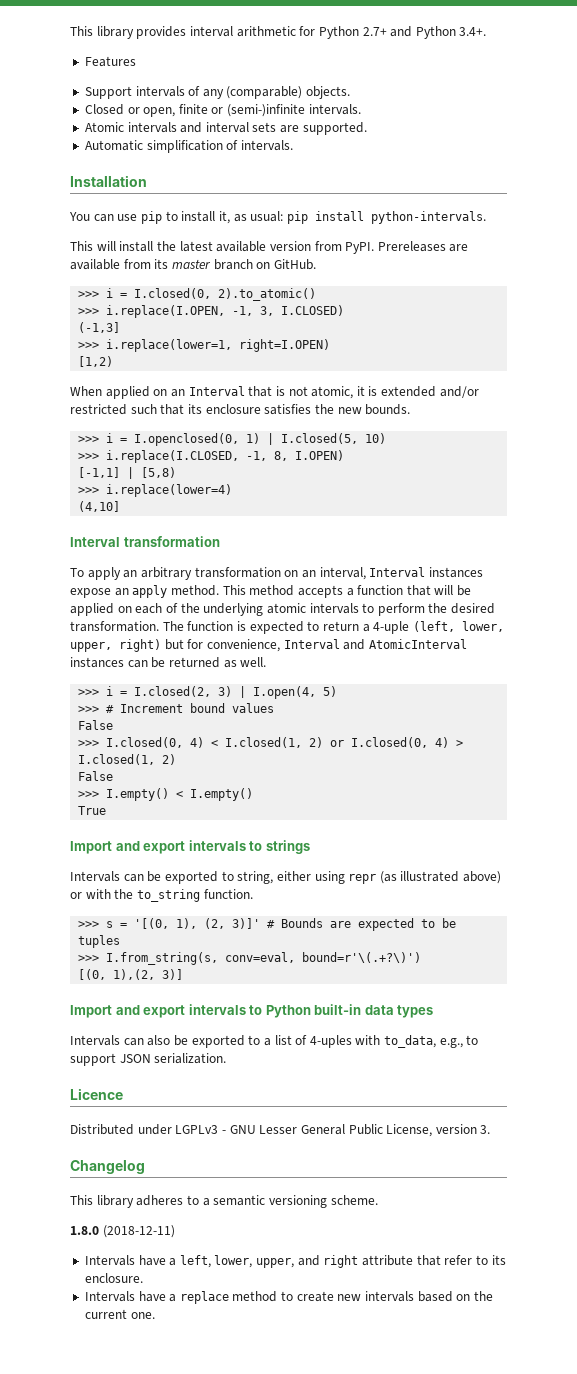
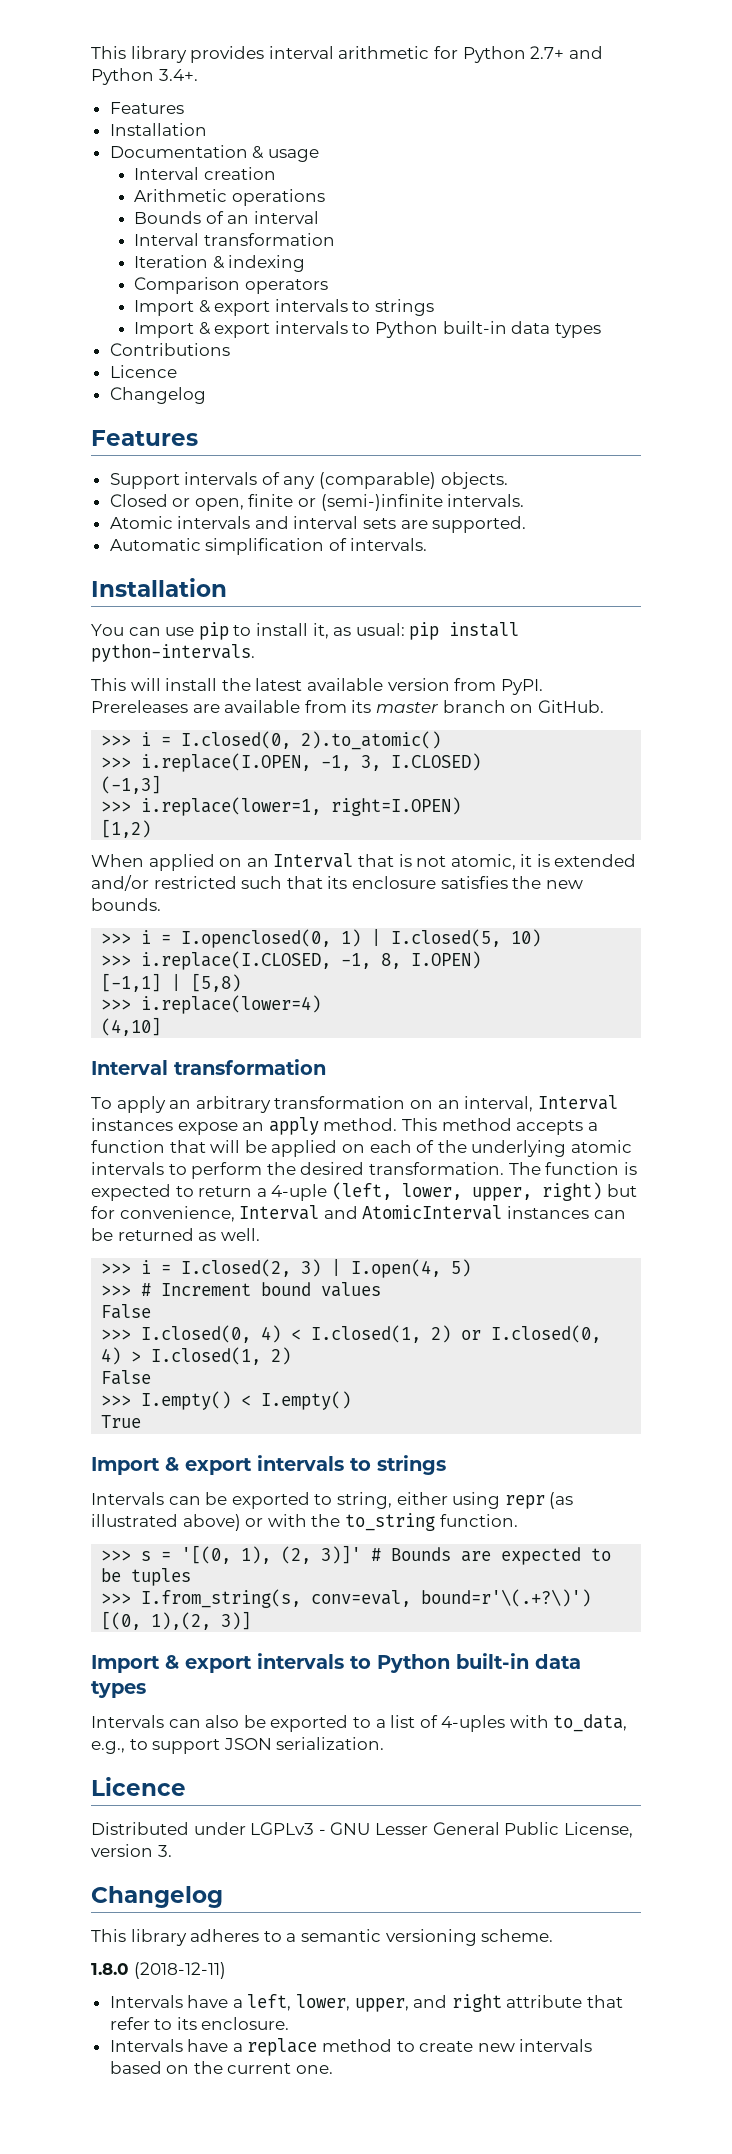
  This library provides interval arithmetic for Python 2.7+ and Python 3.4+.
+ Features
+ Installation
+ Documentation & usage
+ Interval creation
+ Arithmetic operations
+ Bounds of an interval
+ Interval transformation
+ Iteration & indexing
+ Comparison operators
+ Import & export intervals to strings
+ Import & export intervals to Python built-in data types
+ Contributions
+ Licence
+ Changelog
  True
- Import and export intervals to strings
+ Import & export intervals to strings
  [(0, 1),(2, 3)]
- Import and export intervals to Python built-in data types
+ Import & export intervals to Python built-in data types

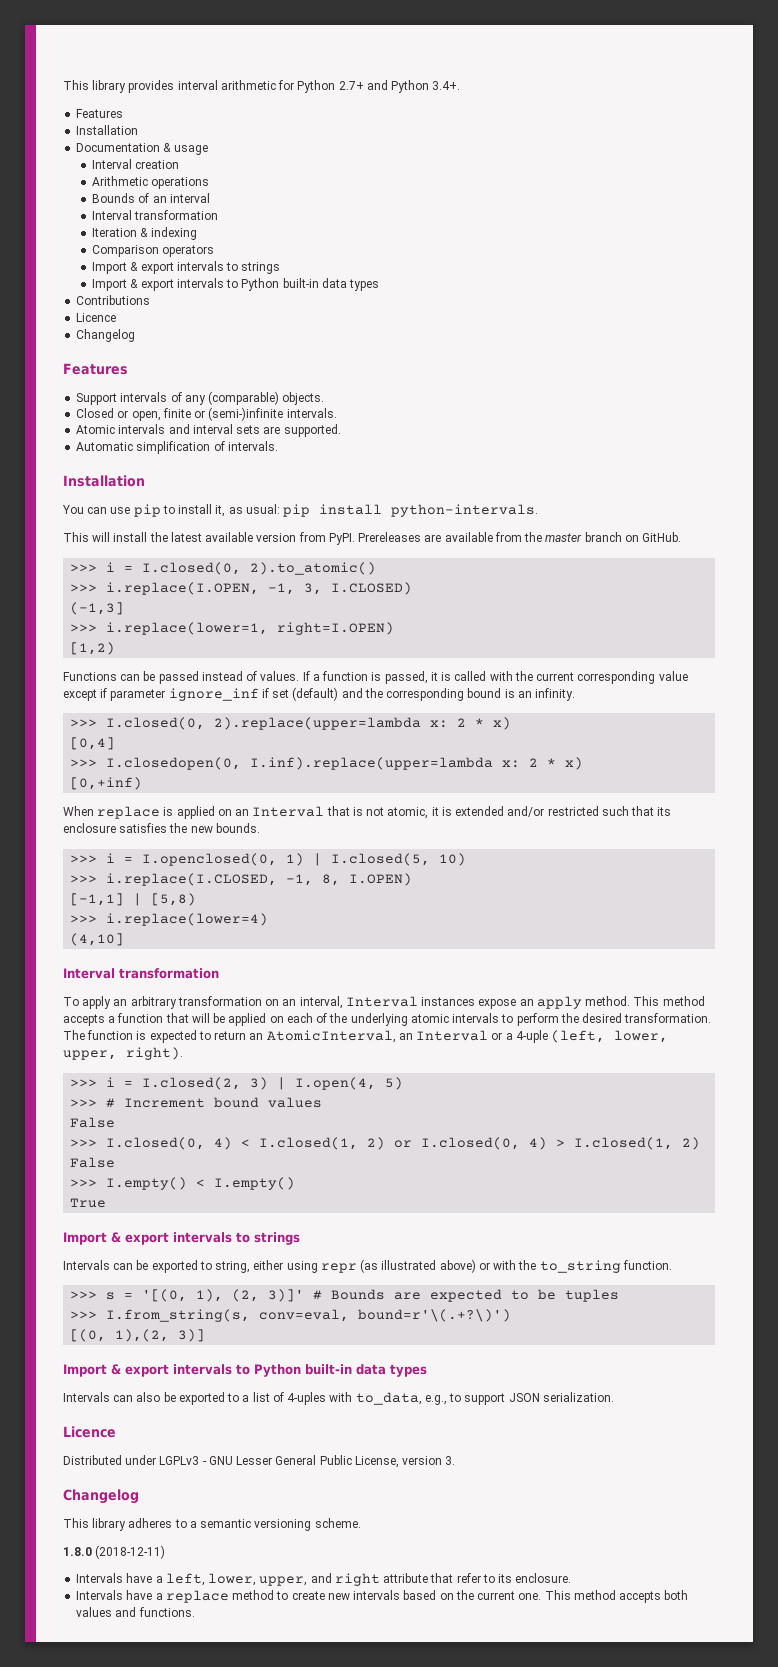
- Prereleases are available from its master branch on GitHub.
+ Prereleases are available from the master branch on GitHub.
+ Functions can be passed instead of values. If a function is passed, it is called with the current corresponding value except if parameter ignore_inf if set (default) and the corresponding bound is an infinity.
+ >>> I.closed(0, 2).replace(upper=lambda x: 2 * x)
+ [0,4]
+ >>> I.closedopen(0, I.inf).replace(upper=lambda x: 2 * x)
+ [0,+inf)
- When applied on an Interval that is not atomic, it is extended and/or restricted such that its enclosure satisfies the new bounds.
+ When replace is applied on an Interval that is not atomic, it is extended and/or restricted such that its enclosure satisfies the new bounds.
- The function is expected to return a 4-uple (left, lower, upper, right) but for convenience, Interval and AtomicInterval instances can be returned as well.
+ The function is expected to return an AtomicInterval, an Interval or a 4-uple (left, lower, upper, right).
+ This method accepts both values and functions.

